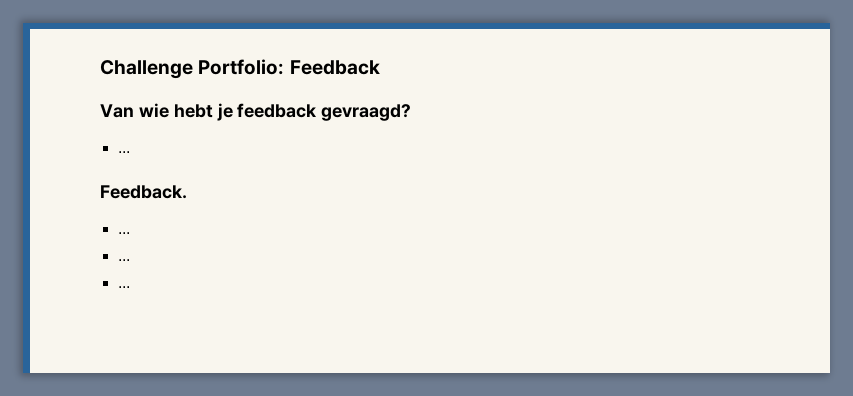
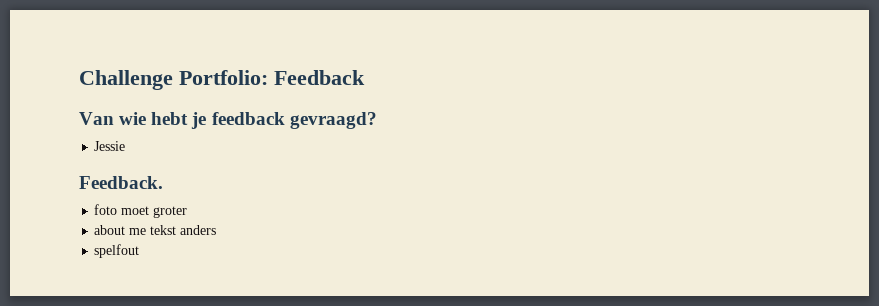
  Van wie hebt je feedback gevraagd?
- ...
+ Jessie
  Feedback.
- ...
- ...
- ...
+ foto moet groter
+ about me tekst anders
+ spelfout

